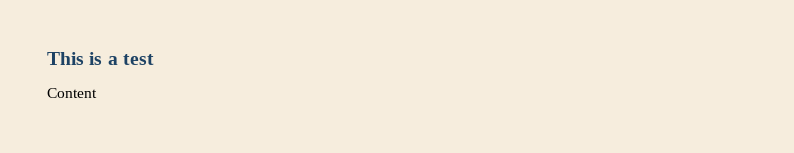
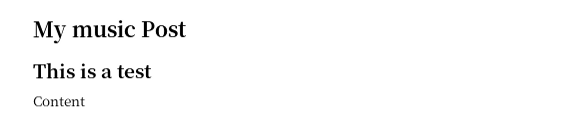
+ My music Post

